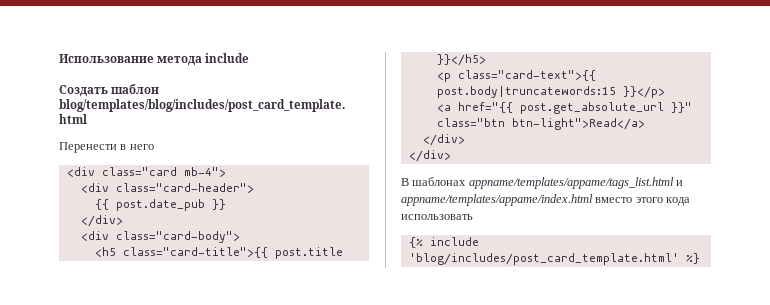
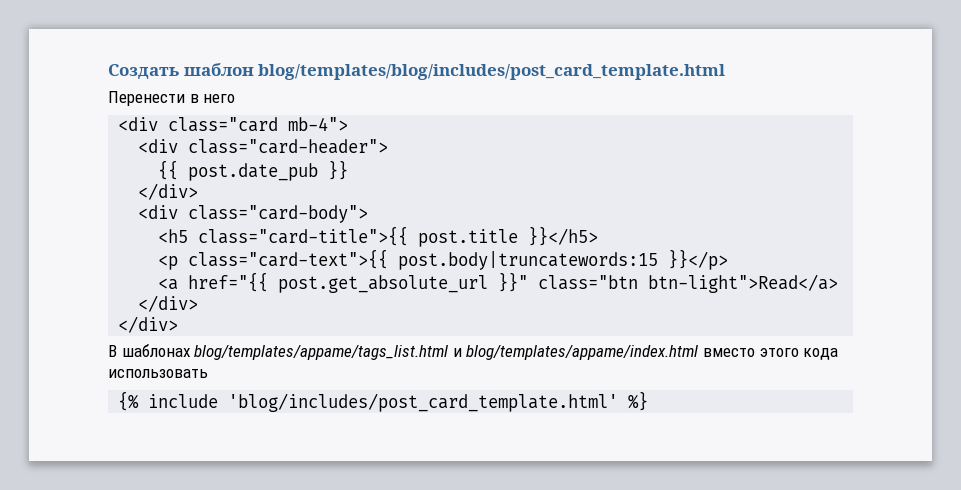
- Использование метода include
- В шаблонах appname/templates/appame/tags_list.html и appname/templates/appame/index.html вместо этого кода использовать
+ В шаблонах blog/templates/appame/tags_list.html и blog/templates/appame/index.html вместо этого кода использовать

